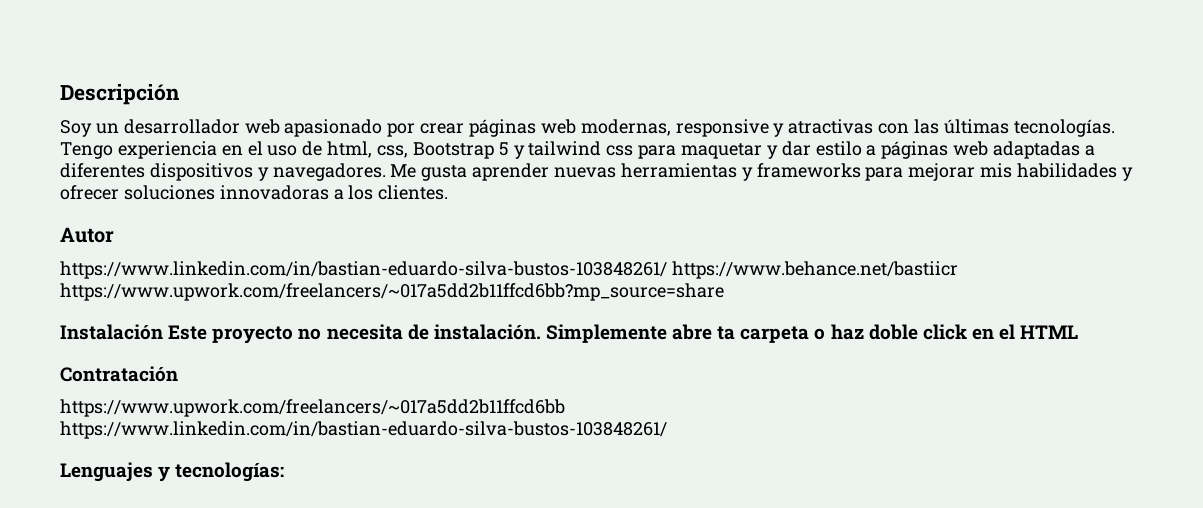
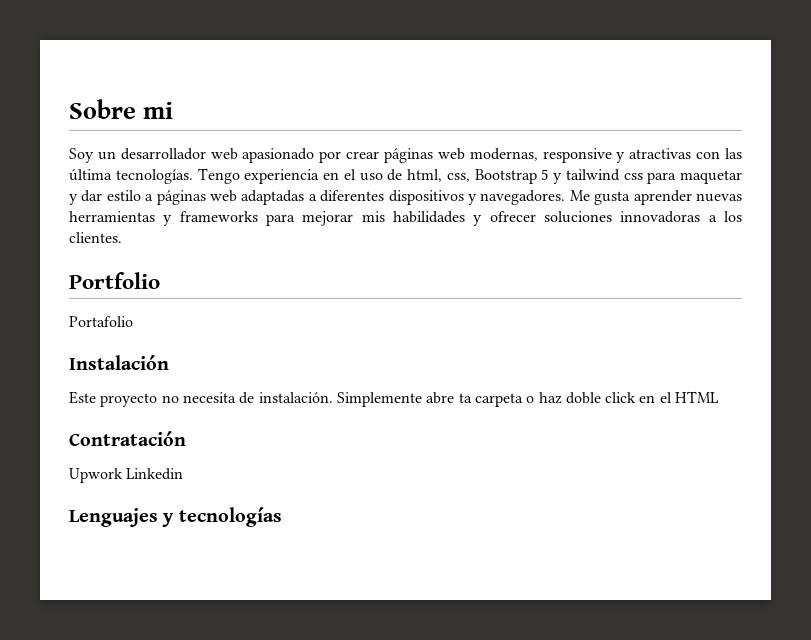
- Descripción
+ Sobre mi
- Soy un desarrollador web apasionado por crear páginas web modernas, responsive y atractivas con las últimas tecnologías.
+ Soy un desarrollador web apasionado por crear páginas web modernas, responsive y atractivas con las última tecnologías.
- Autor
- https://www.linkedin.com/in/bastian-eduardo-silva-bustos-103848261/ https://www.behance.net/bastiicr https://www.upwork.com/freelancers/~017a5dd2b11ffcd6bb?mp_source=share
+ Portfolio
+ Portafolio
- Instalación Este proyecto no necesita de instalación.
+ Instalación
+ Este proyecto no necesita de instalación.
- https://www.upwork.com/freelancers/~017a5dd2b11ffcd6bb https://www.linkedin.com/in/bastian-eduardo-silva-bustos-103848261/
+ Upwork Linkedin
- Lenguajes y tecnologías:
+ Lenguajes y tecnologías

